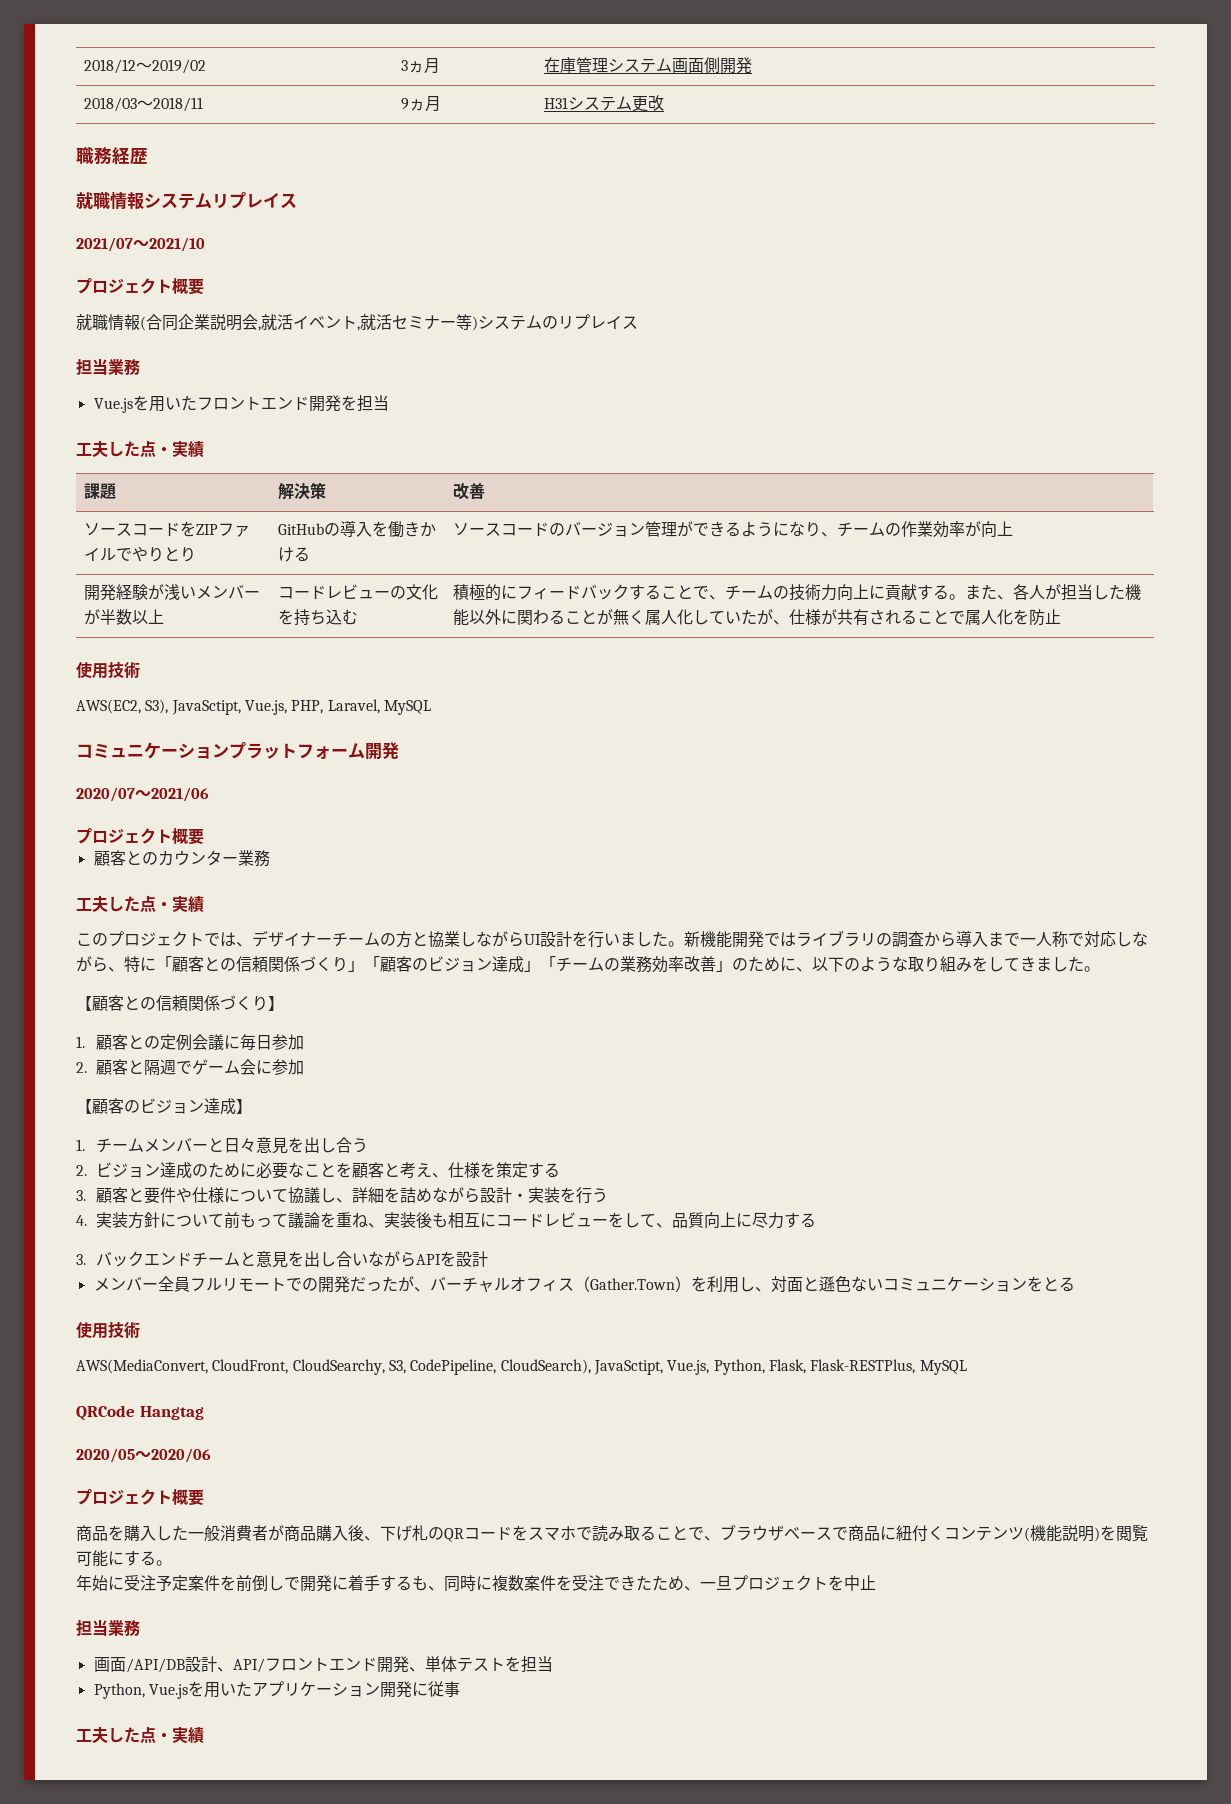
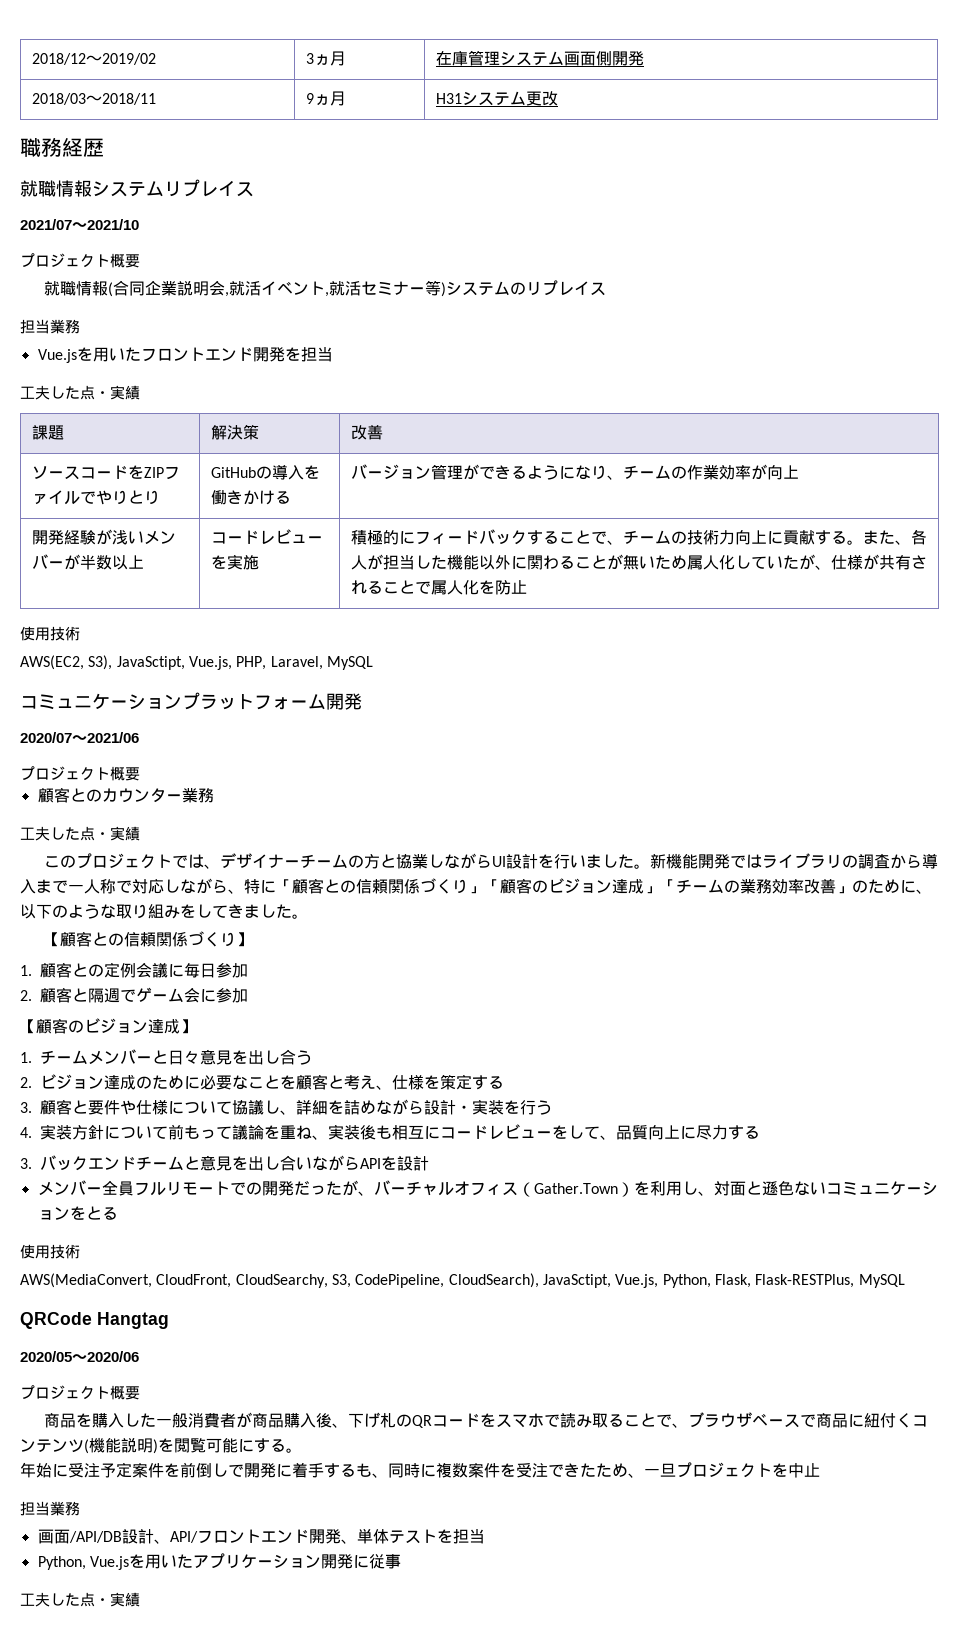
- ソースコードをZIPファイルでやりとり | GitHubの導入を働きかける | ソースコードのバージョン管理ができるようになり、チームの作業効率が向上
+ ソースコードをZIPファイルでやりとり | GitHubの導入を働きかける | バージョン管理ができるようになり、チームの作業効率が向上
- コードレビューの文化を持ち込む
+ コードレビューを実施
- また、各人が担当した機能以外に関わることが無く属人化していたが、仕様が共有されることで属人化を防止
+ また、各人が担当した機能以外に関わることが無いため属人化していたが、仕様が共有されることで属人化を防止

